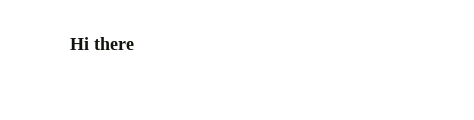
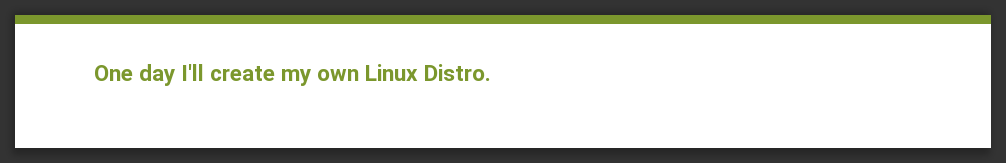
- Hi there
+ One day I'll create my own Linux Distro.

